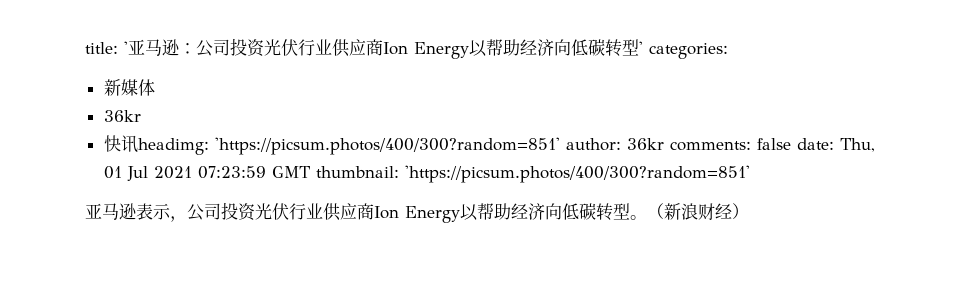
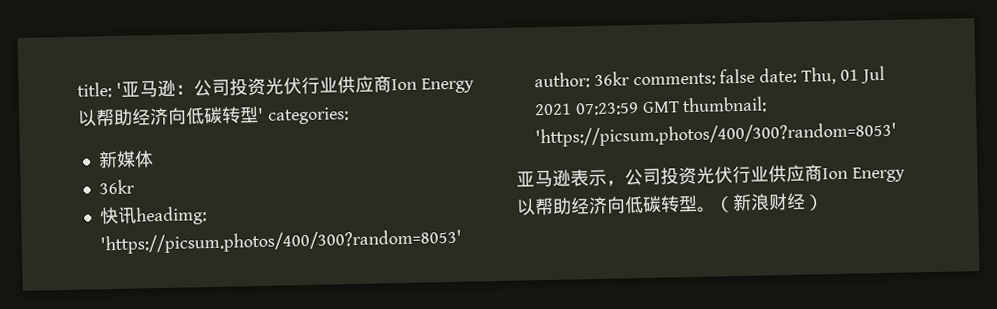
- 快讯headimg: 'https://picsum.photos/400/300?random=851' author: 36kr comments: false date: Thu, 01 Jul 2021 07:23:59 GMT thumbnail: 'https://picsum.photos/400/300?random=851'
+ 快讯headimg: 'https://picsum.photos/400/300?random=8053' author: 36kr comments: false date: Thu, 01 Jul 2021 07:23:59 GMT thumbnail: 'https://picsum.photos/400/300?random=8053'

